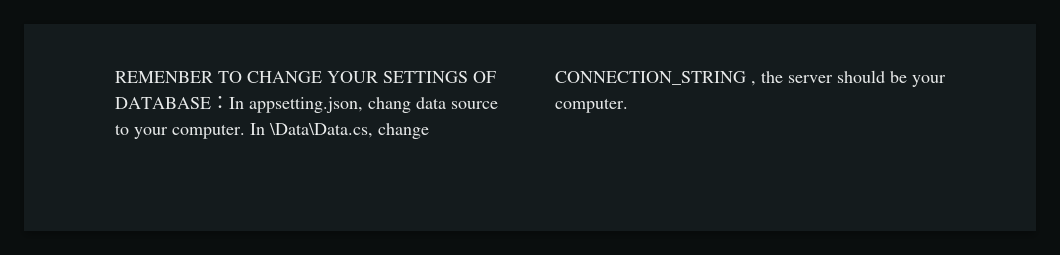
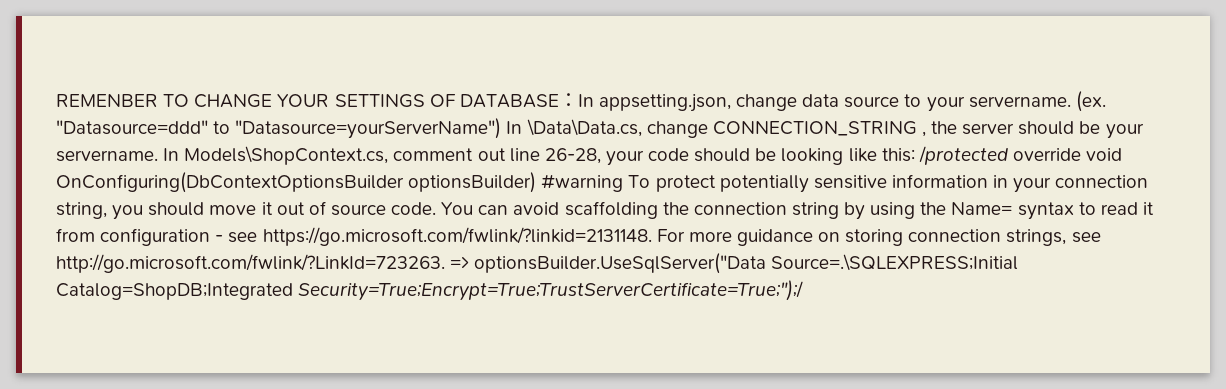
- REMENBER TO CHANGE YOUR SETTINGS OF DATABASE：In appsetting.json, chang data source to your computer. In \Data\Data.cs, change CONNECTION_STRING , the server should be your computer.
+ REMENBER TO CHANGE YOUR SETTINGS OF DATABASE：In appsetting.json, change data source to your servername. (ex. "Datasource=ddd" to "Datasource=yourServerName") In \Data\Data.cs, change CONNECTION_STRING , the server should be your servername. In Models\ShopContext.cs, comment out line 26-28, your code should be looking like this: /protected override void OnConfiguring(DbContextOptionsBuilder optionsBuilder) #warning To protect potentially sensitive information in your connection string, you should move it out of source code. You can avoid scaffolding the connection string by using the Name= syntax to read it from configuration - see https://go.microsoft.com/fwlink/?linkid=2131148. For more guidance on storing connection strings, see http://go.microsoft.com/fwlink/?LinkId=723263. => optionsBuilder.UseSqlServer("Data Source=.\SQLEXPRESS;Initial Catalog=ShopDB;Integrated Security=True;Encrypt=True;TrustServerCertificate=True;");/

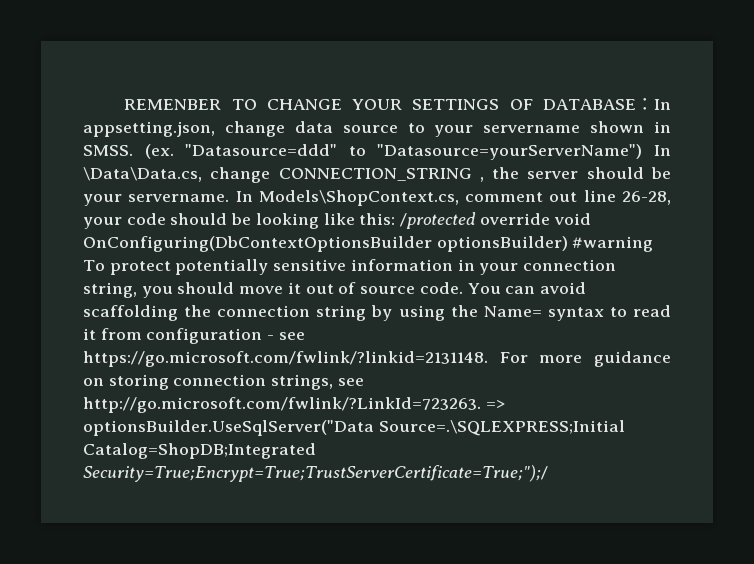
- REMENBER TO CHANGE YOUR SETTINGS OF DATABASE：In appsetting.json, change data source to your servername.
+ REMENBER TO CHANGE YOUR SETTINGS OF DATABASE：In appsetting.json, change data source to your servername shown in SMSS.

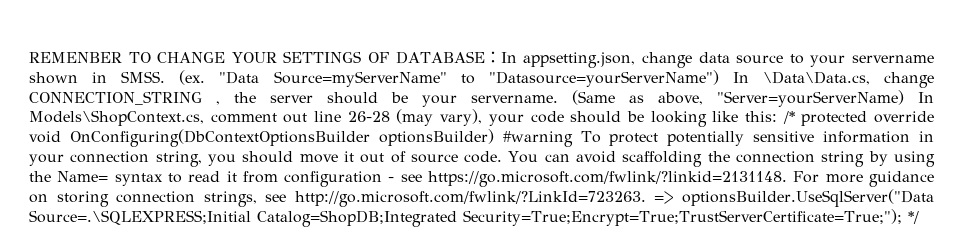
- "Datasource=ddd" to "Datasource=yourServerName") In \Data\Data.cs, change CONNECTION_STRING , the server should be your servername.
+ "Data Source=myServerName" to "Datasource=yourServerName") In \Data\Data.cs, change CONNECTION_STRING , the server should be your servername.
- In Models\ShopContext.cs, comment out line 26-28, your code should be looking like this: /protected override void OnConfiguring(DbContextOptionsBuilder optionsBuilder) #warning To protect potentially sensitive information in your connection string, you should move it out of source code.
+ (Same as above, "Server=yourServerName) In Models\ShopContext.cs, comment out line 26-28 (may vary), your code should be looking like this: /* protected override void OnConfiguring(DbContextOptionsBuilder optionsBuilder) #warning To protect potentially sensitive information in your connection string, you should move it out of source code.
- You can avoid scaffolding the connection string by using the Name= syntax to read it from configuration - see https://go.microsoft.com/fwlink/?linkid=2131148. For more guidance on storing connection strings, see http://go.microsoft.com/fwlink/?LinkId=723263. => optionsBuilder.UseSqlServer("Data Source=.\SQLEXPRESS;Initial Catalog=ShopDB;Integrated Security=True;Encrypt=True;TrustServerCertificate=True;");/
+ You can avoid scaffolding the connection string by using the Name= syntax to read it from configuration - see https://go.microsoft.com/fwlink/?linkid=2131148. For more guidance on storing connection strings, see http://go.microsoft.com/fwlink/?LinkId=723263. => optionsBuilder.UseSqlServer("Data Source=.\SQLEXPRESS;Initial Catalog=ShopDB;Integrated Security=True;Encrypt=True;TrustServerCertificate=True;"); */

